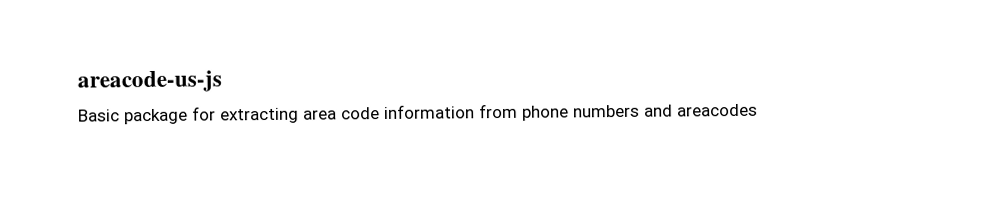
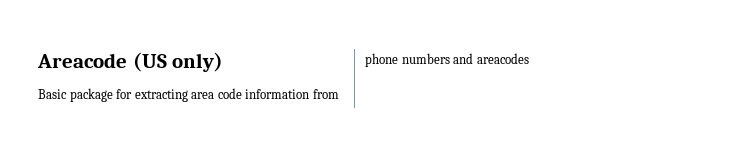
- areacode-us-js
+ Areacode (US only)

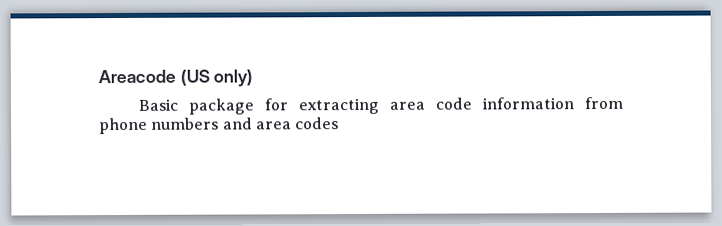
- Basic package for extracting area code information from phone numbers and areacodes
+ Basic package for extracting area code information from phone numbers and area codes

